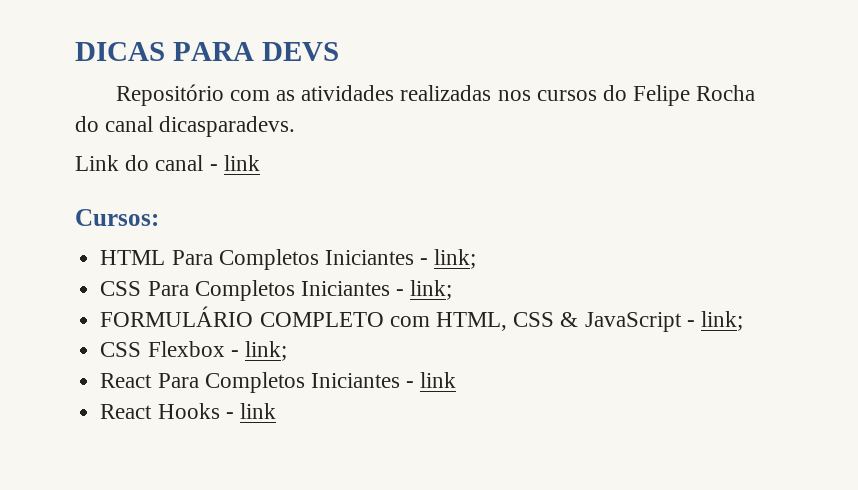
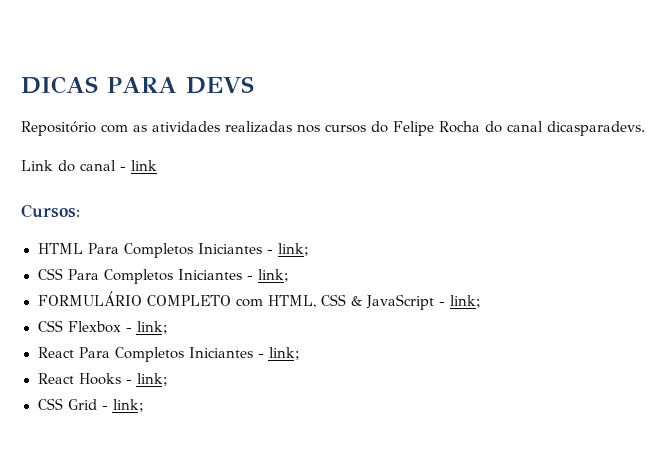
- React Para Completos Iniciantes - link
+ React Para Completos Iniciantes - link;
- React Hooks - link
+ React Hooks - link;
+ CSS Grid - link;

